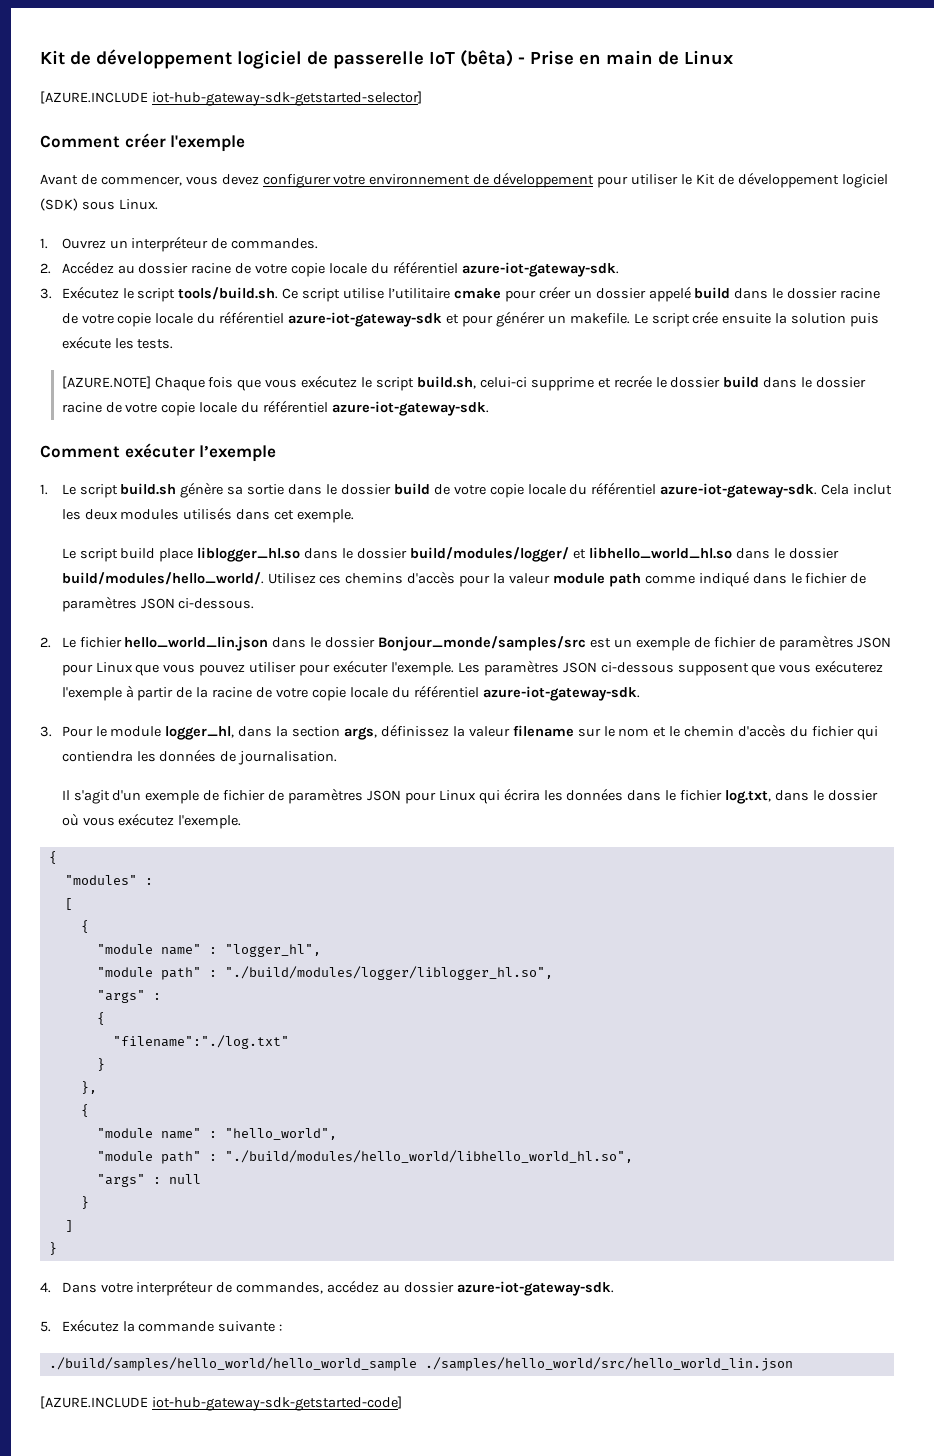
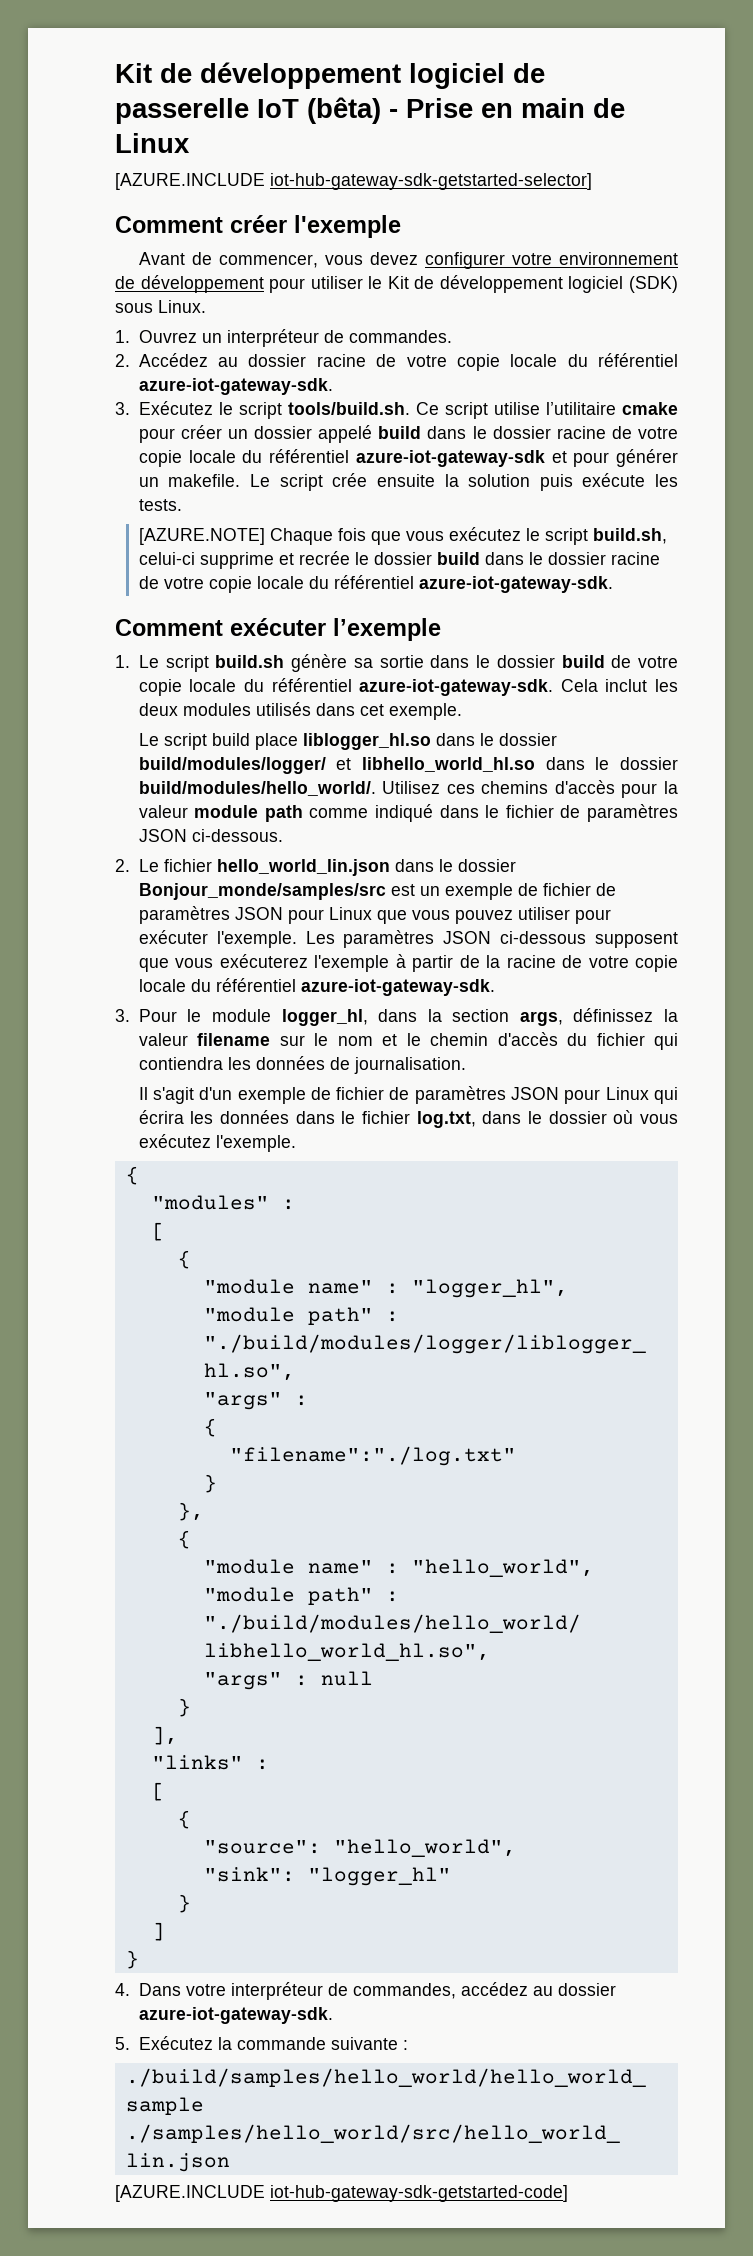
+ ],
+ "links" :
+ [
+ {
+ "source": "hello_world",
+ "sink": "logger_hl"
+ }

